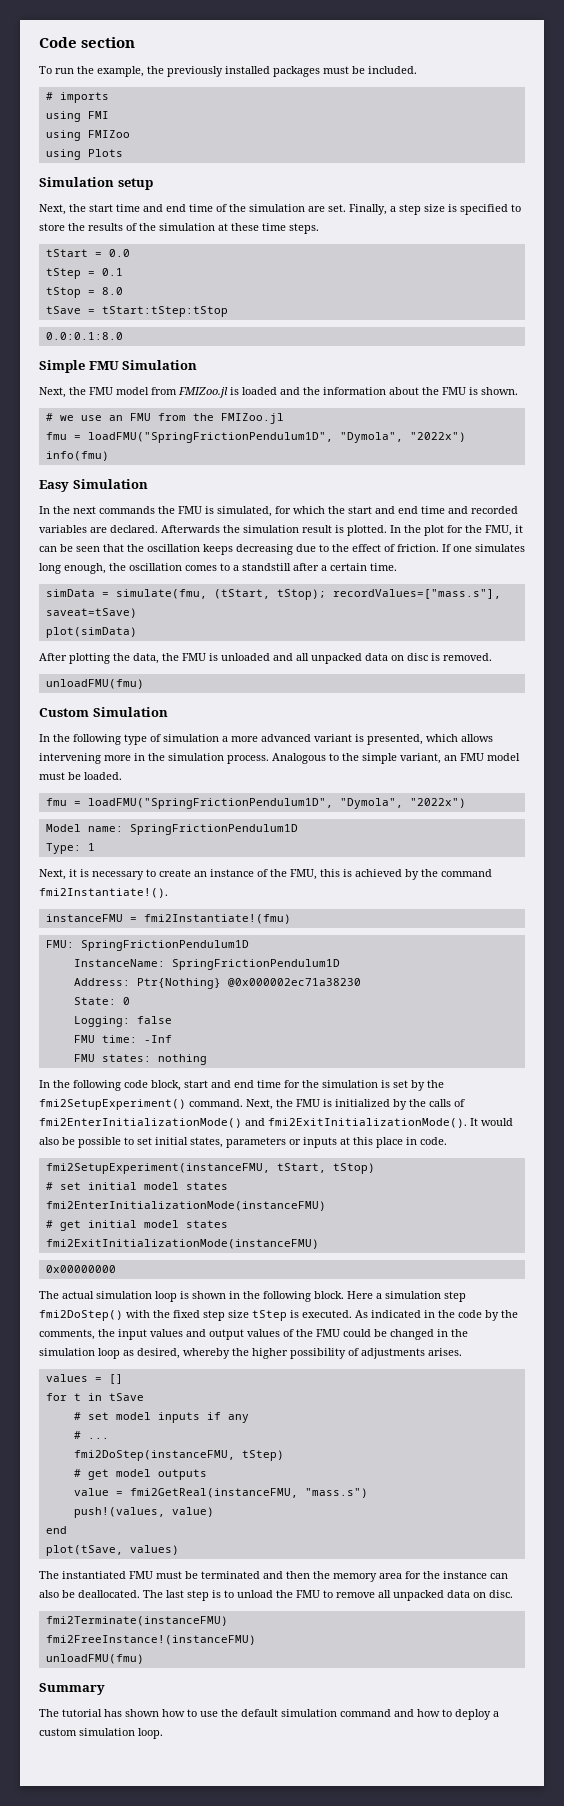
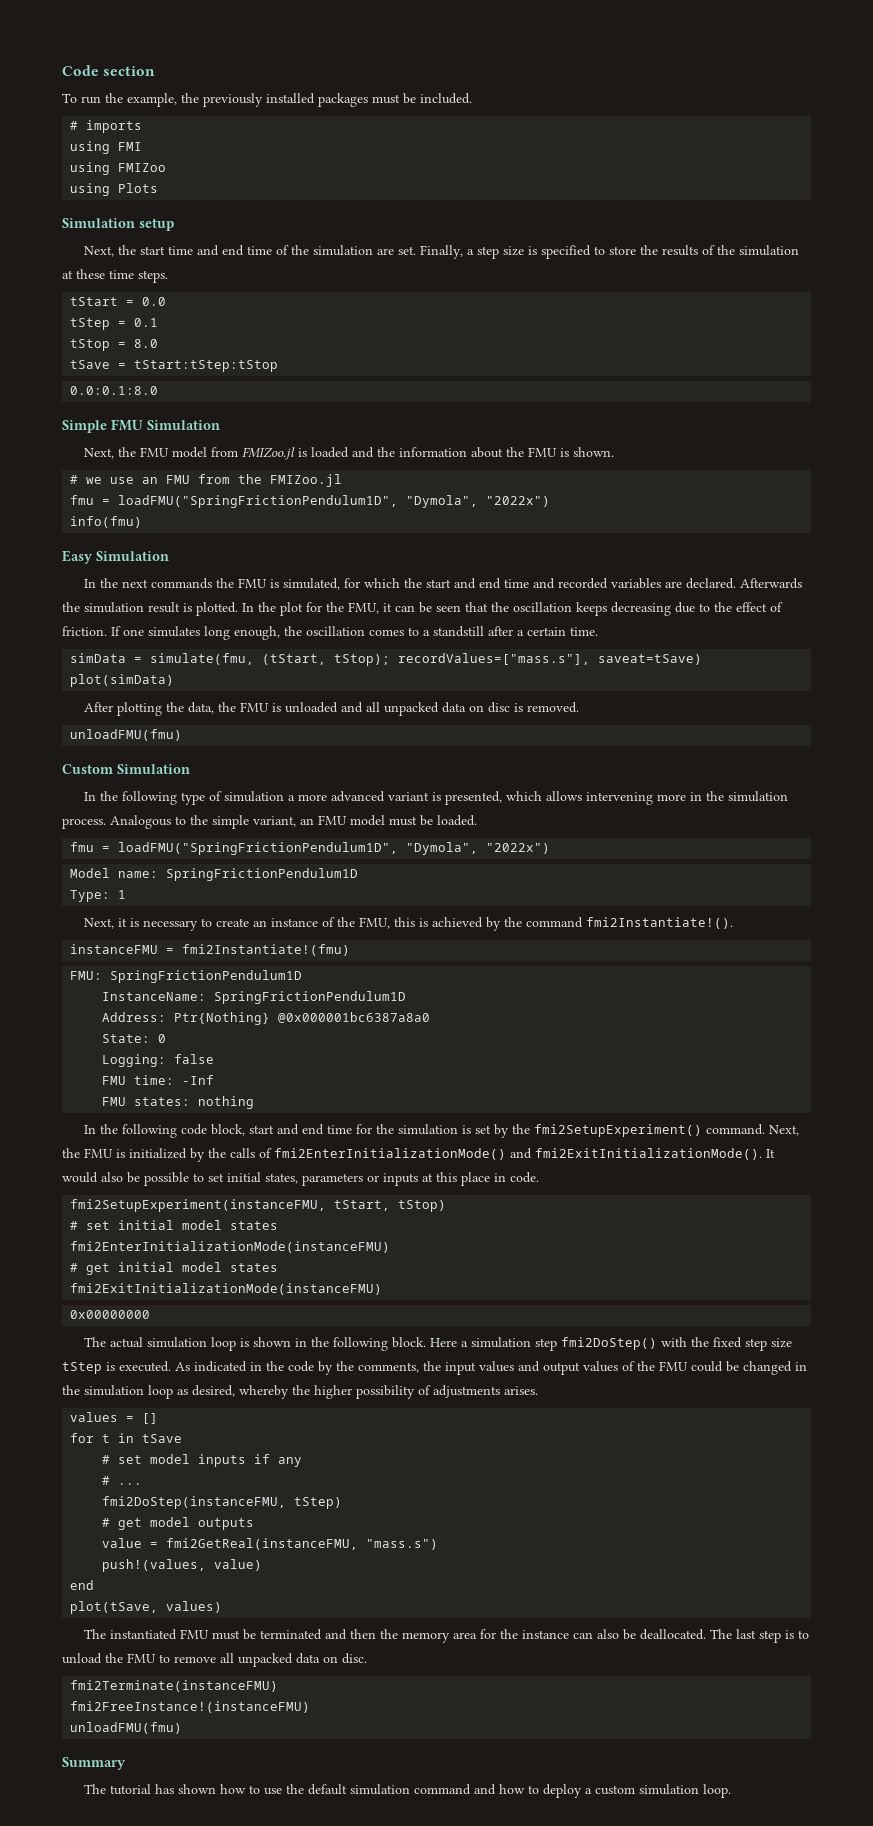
- Address: Ptr{Nothing} @0x000002ec71a38230
+ Address: Ptr{Nothing} @0x000001bc6387a8a0

